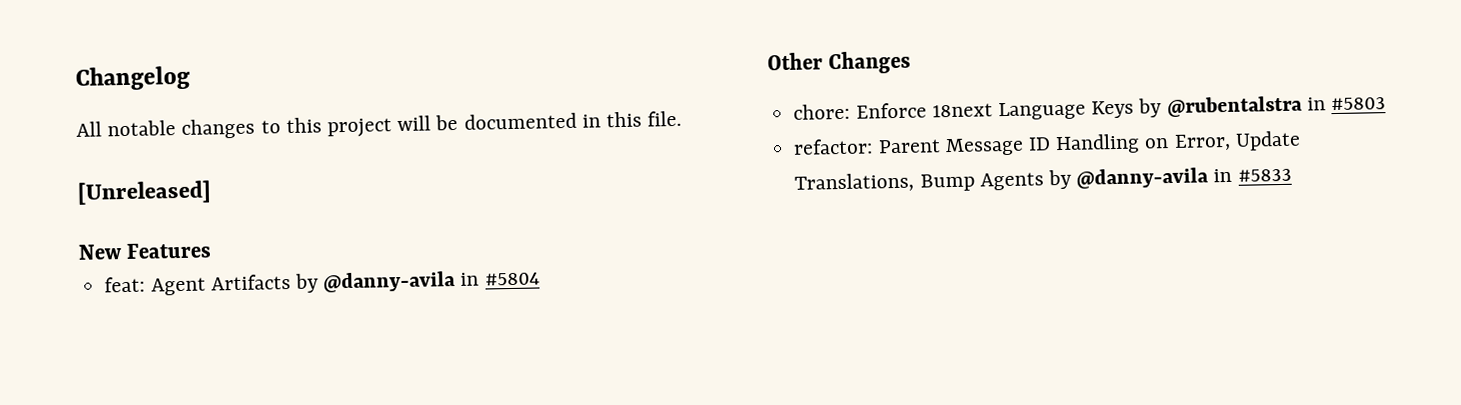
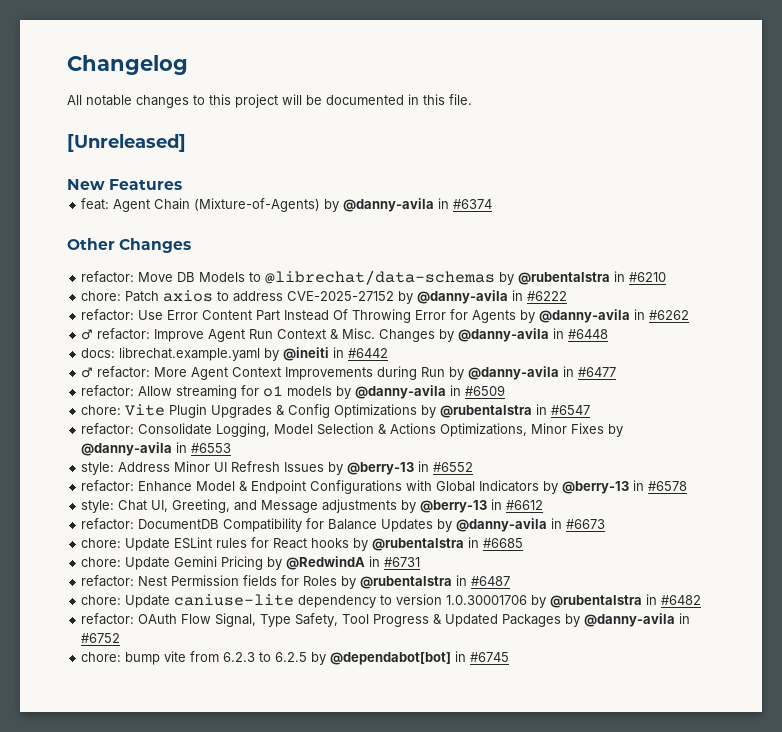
- feat: Agent Artifacts by @danny-avila in #5804
+ feat: Agent Chain (Mixture-of-Agents) by @danny-avila in #6374
- chore: Enforce 18next Language Keys by @rubentalstra in #5803
- refactor: Parent Message ID Handling on Error, Update Translations, Bump Agents by @danny-avila in #5833
+ refactor: Move DB Models to @librechat/data-schemas by @rubentalstra in #6210
+ chore: Patch axios to address CVE-2025-27152 by @danny-avila in #6222
+ refactor: Use Error Content Part Instead Of Throwing Error for Agents by @danny-avila in #6262
+ ♂ refactor: Improve Agent Run Context & Misc. Changes by @danny-avila in #6448
+ docs: librechat.example.yaml by @ineiti in #6442
+ ♂ refactor: More Agent Context Improvements during Run by @danny-avila in #6477
+ refactor: Allow streaming for o1 models by @danny-avila in #6509
+ chore: Vite Plugin Upgrades & Config Optimizations by @rubentalstra in #6547
+ refactor: Consolidate Logging, Model Selection & Actions Optimizations, Minor Fixes by @danny-avila in #6553
+ style: Address Minor UI Refresh Issues by @berry-13 in #6552
+ refactor: Enhance Model & Endpoint Configurations with Global Indicators by @berry-13 in #6578
+ style: Chat UI, Greeting, and Message adjustments by @berry-13 in #6612
+ refactor: DocumentDB Compatibility for Balance Updates by @danny-avila in #6673
+ chore: Update ESLint rules for React hooks by @rubentalstra in #6685
+ chore: Update Gemini Pricing by @RedwindA in #6731
+ refactor: Nest Permission fields for Roles by @rubentalstra in #6487
+ chore: Update caniuse-lite dependency to version 1.0.30001706 by @rubentalstra in #6482
+ refactor: OAuth Flow Signal, Type Safety, Tool Progress & Updated Packages by @danny-avila in #6752
+ chore: bump vite from 6.2.3 to 6.2.5 by @dependabot[bot] in #6745

